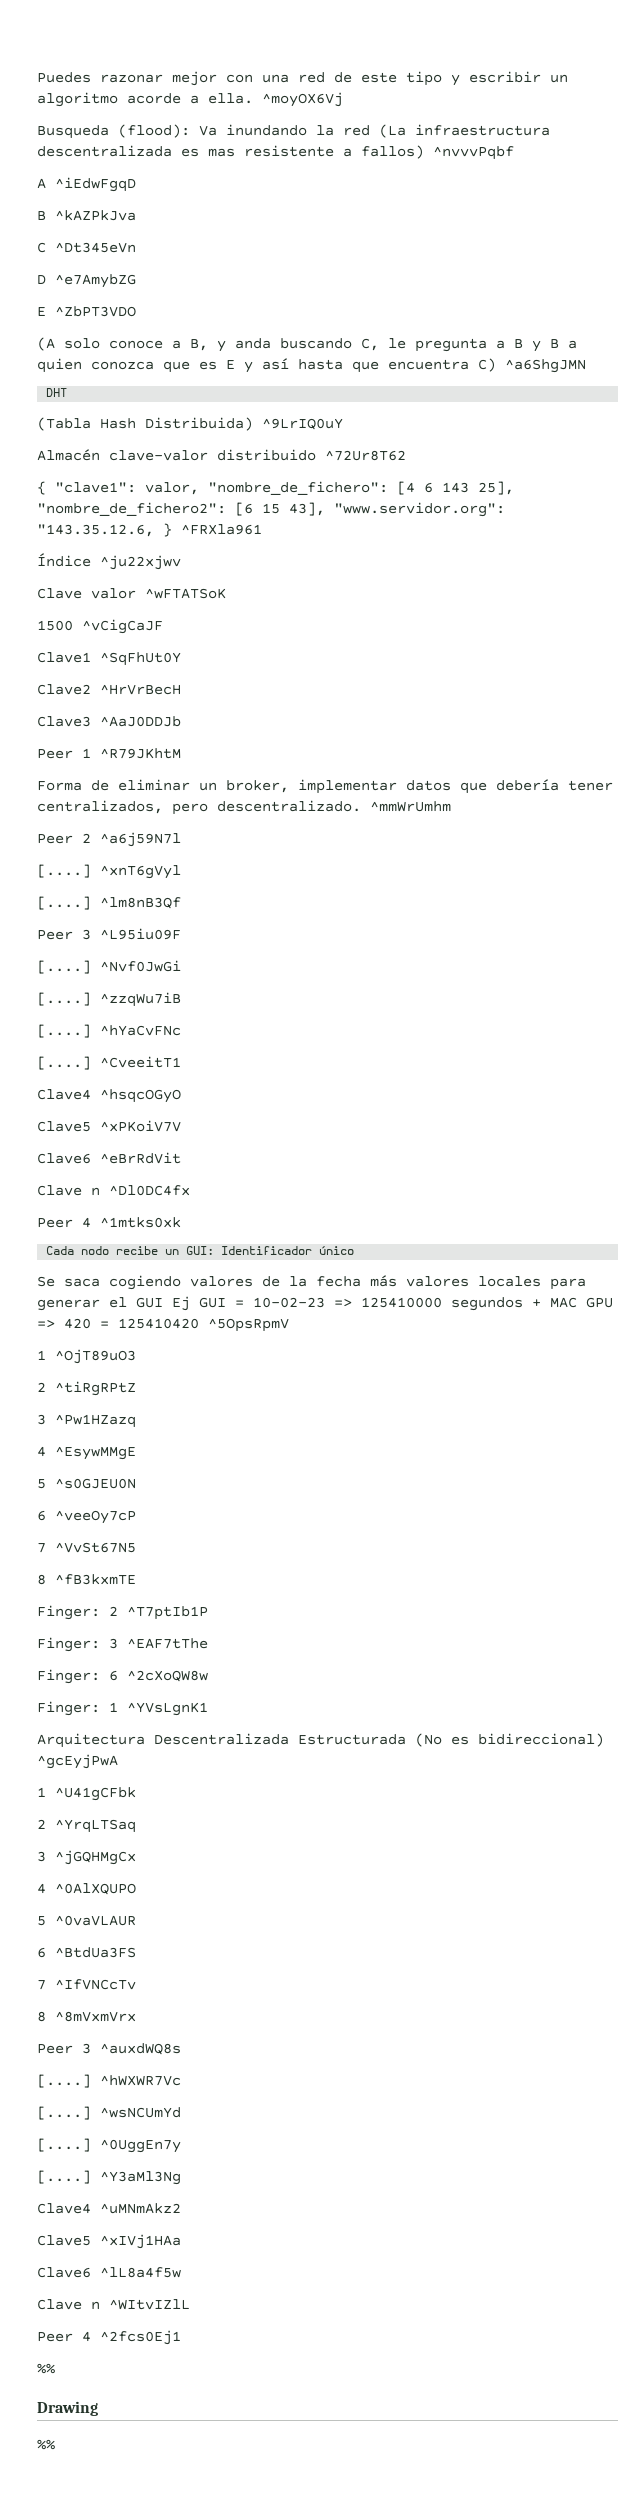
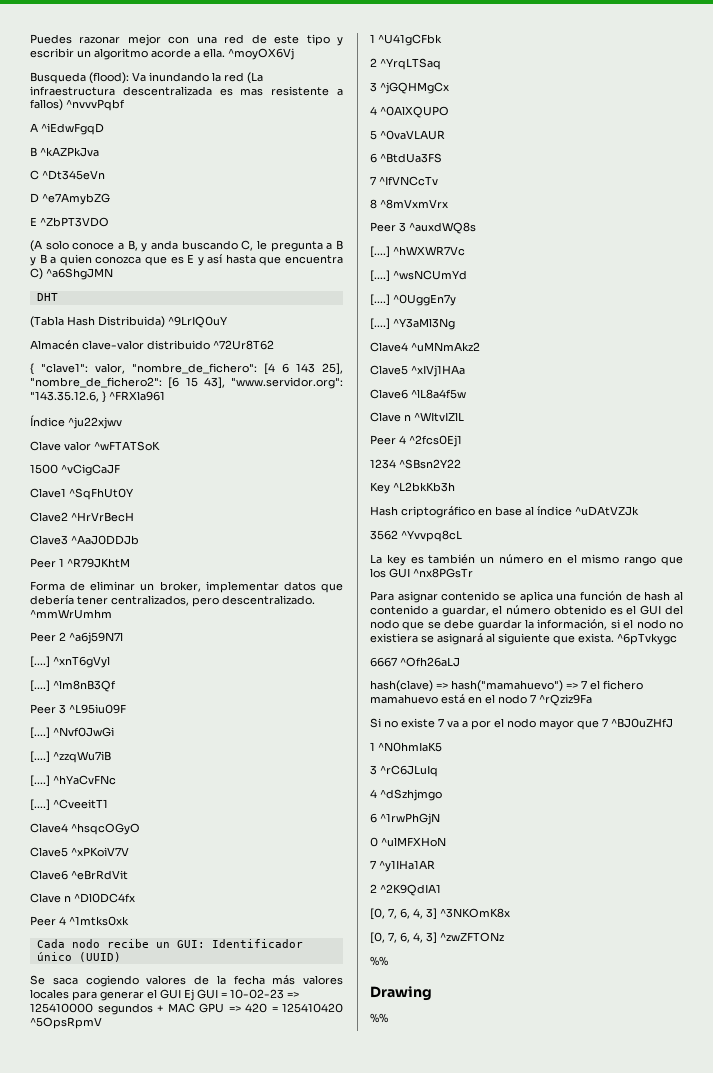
- Cada nodo recibe un GUI: Identificador único
+ Cada nodo recibe un GUI: Identificador único (UUID)
- 1 ^OjT89uO3
- 2 ^tiRgRPtZ
- 3 ^Pw1HZazq
- 4 ^EsywMMgE
- 5 ^s0GJEU0N
- 6 ^veeOy7cP
- 7 ^VvSt67N5
- 8 ^fB3kxmTE
- Finger: 2 ^T7ptIb1P
- Finger: 3 ^EAF7tThe
- Finger: 6 ^2cXoQW8w
- Finger: 1 ^YVsLgnK1
- Arquitectura Descentralizada Estructurada (No es bidireccional) ^gcEyjPwA
+ 1234 ^SBsn2Y22
+ Key ^L2bkKb3h
+ Hash criptográfico en base al índice ^uDAtVZJk
+ 3562 ^Yvvpq8cL
+ La key es también un número en el mismo rango que los GUI ^nx8PGsTr
+ Para asignar contenido se aplica una función de hash al contenido a guardar, el número obtenido es el GUI del nodo que se debe guardar la información, si el nodo no existiera se asignará al siguiente que exista. ^6pTvkygc
+ 6667 ^Ofh26aLJ
+ hash(clave) => hash("mamahuevo") => 7 el fichero mamahuevo está en el nodo 7 ^rQziz9Fa
+ Si no existe 7 va a por el nodo mayor que 7 ^BJ0uZHfJ
+ 1 ^N0hmIaK5
+ 3 ^rC6JLuIq
+ 4 ^dSzhjmgo
+ 6 ^1rwPhGjN
+ 0 ^ulMFXHoN
+ 7 ^y1IHa1AR
+ 2 ^2K9QdIA1
+ [0, 7, 6, 4, 3] ^3NKOmK8x
+ [0, 7, 6, 4, 3] ^zwZFTONz

